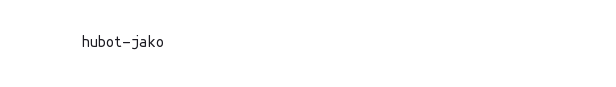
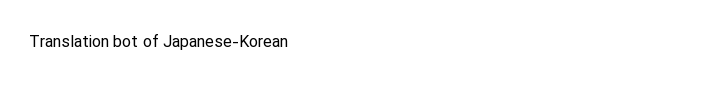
- hubot-jako
+ Translation bot of Japanese-Korean

